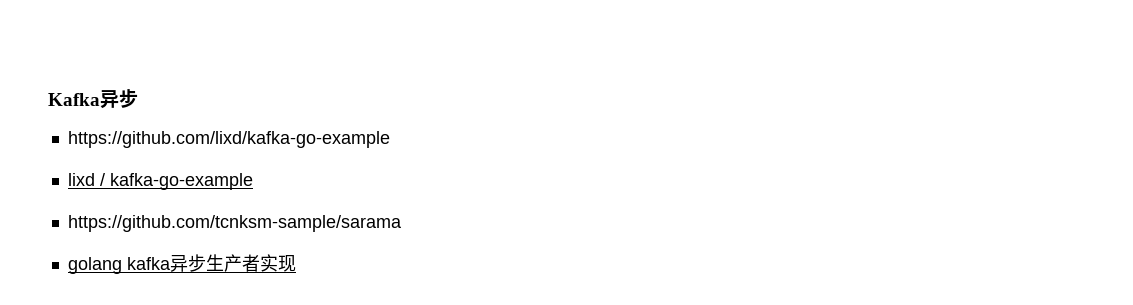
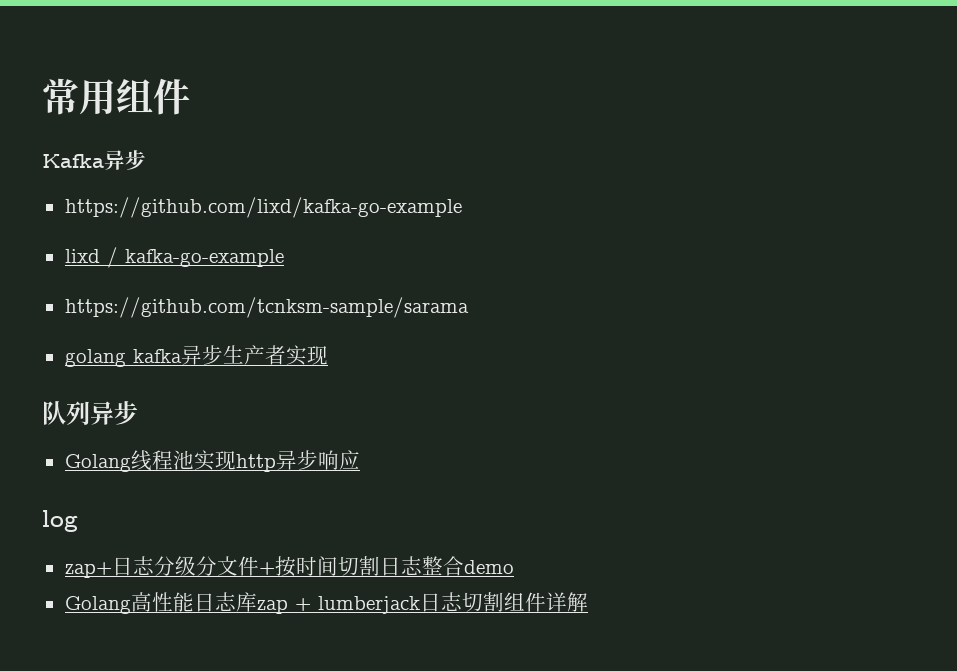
+ 常用组件
+ 队列异步
+ Golang线程池实现http异步响应
+ log
+ zap+日志分级分文件+按时间切割日志整合demo
+ Golang高性能日志库zap + lumberjack日志切割组件详解

